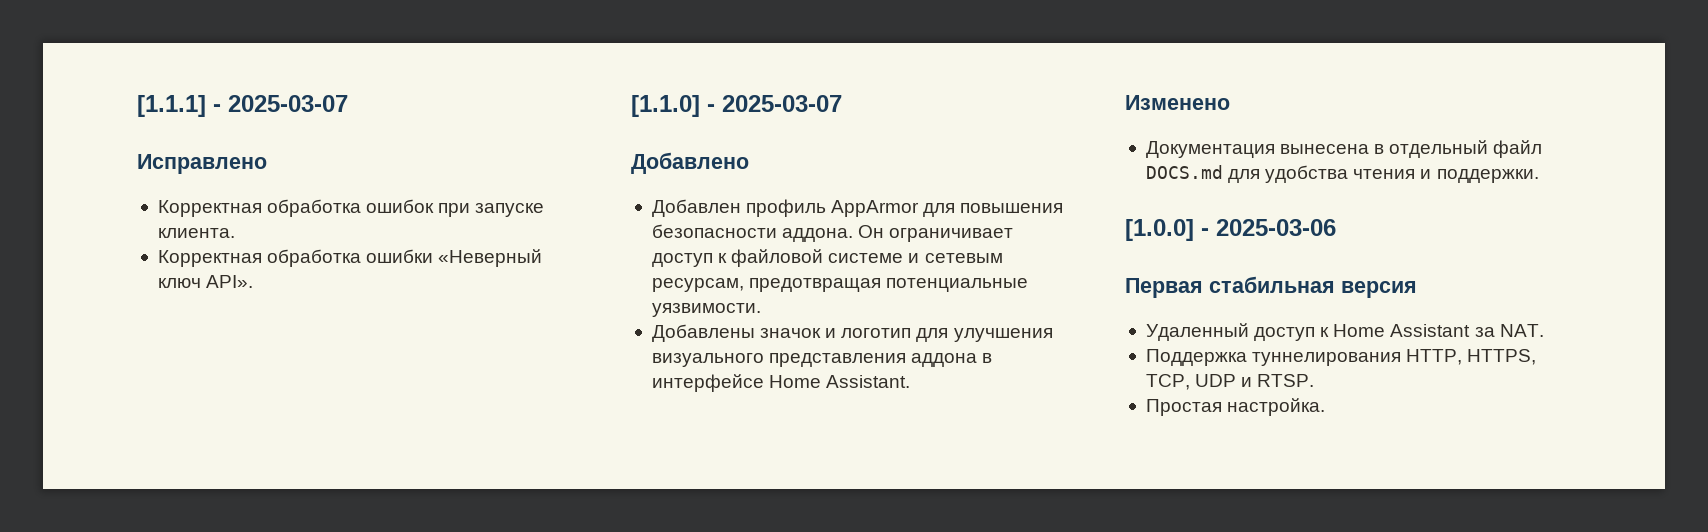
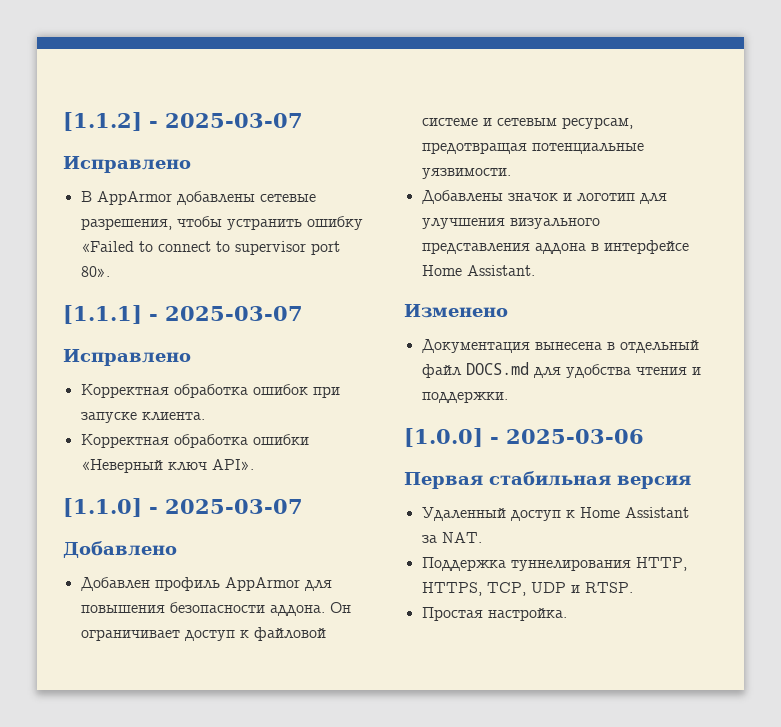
+ [1.1.2] - 2025-03-07
+ Исправлено
+ В AppArmor добавлены сетевые разрешения, чтобы устранить ошибку «Failed to connect to supervisor port 80».

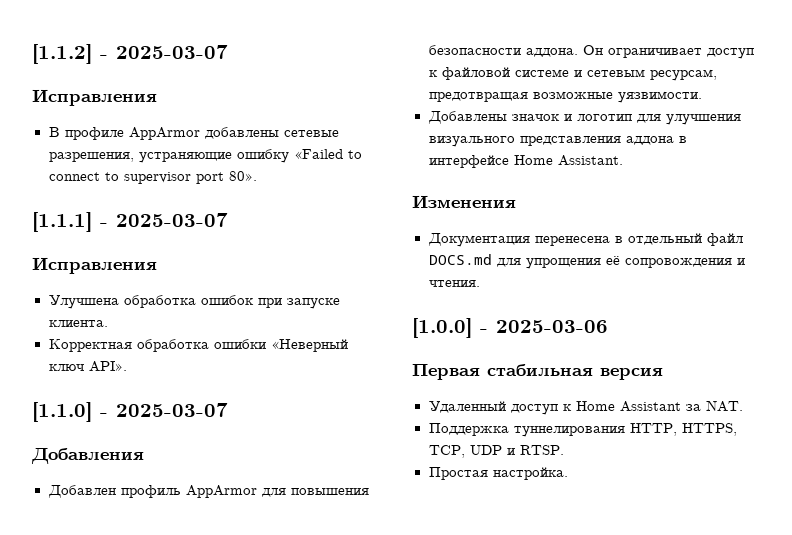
  [1.1.2] - 2025-03-07
- Исправлено
+ Исправления
- В AppArmor добавлены сетевые разрешения, чтобы устранить ошибку «Failed to connect to supervisor port 80».
+ В профиле AppArmor добавлены сетевые разрешения, устраняющие ошибку «Failed to connect to supervisor port 80».
  [1.1.1] - 2025-03-07
- Исправлено
- Корректная обработка ошибок при запуске клиента.
+ Исправления
+ Улучшена обработка ошибок при запуске клиента.
- Добавлено
+ Добавления
- Он ограничивает доступ к файловой системе и сетевым ресурсам, предотвращая потенциальные уязвимости.
+ Он ограничивает доступ к файловой системе и сетевым ресурсам, предотвращая возможные уязвимости.
- Изменено
+ Изменения
- Документация вынесена в отдельный файл DOCS.md для удобства чтения и поддержки.
+ Документация перенесена в отдельный файл DOCS.md для упрощения её сопровождения и чтения.

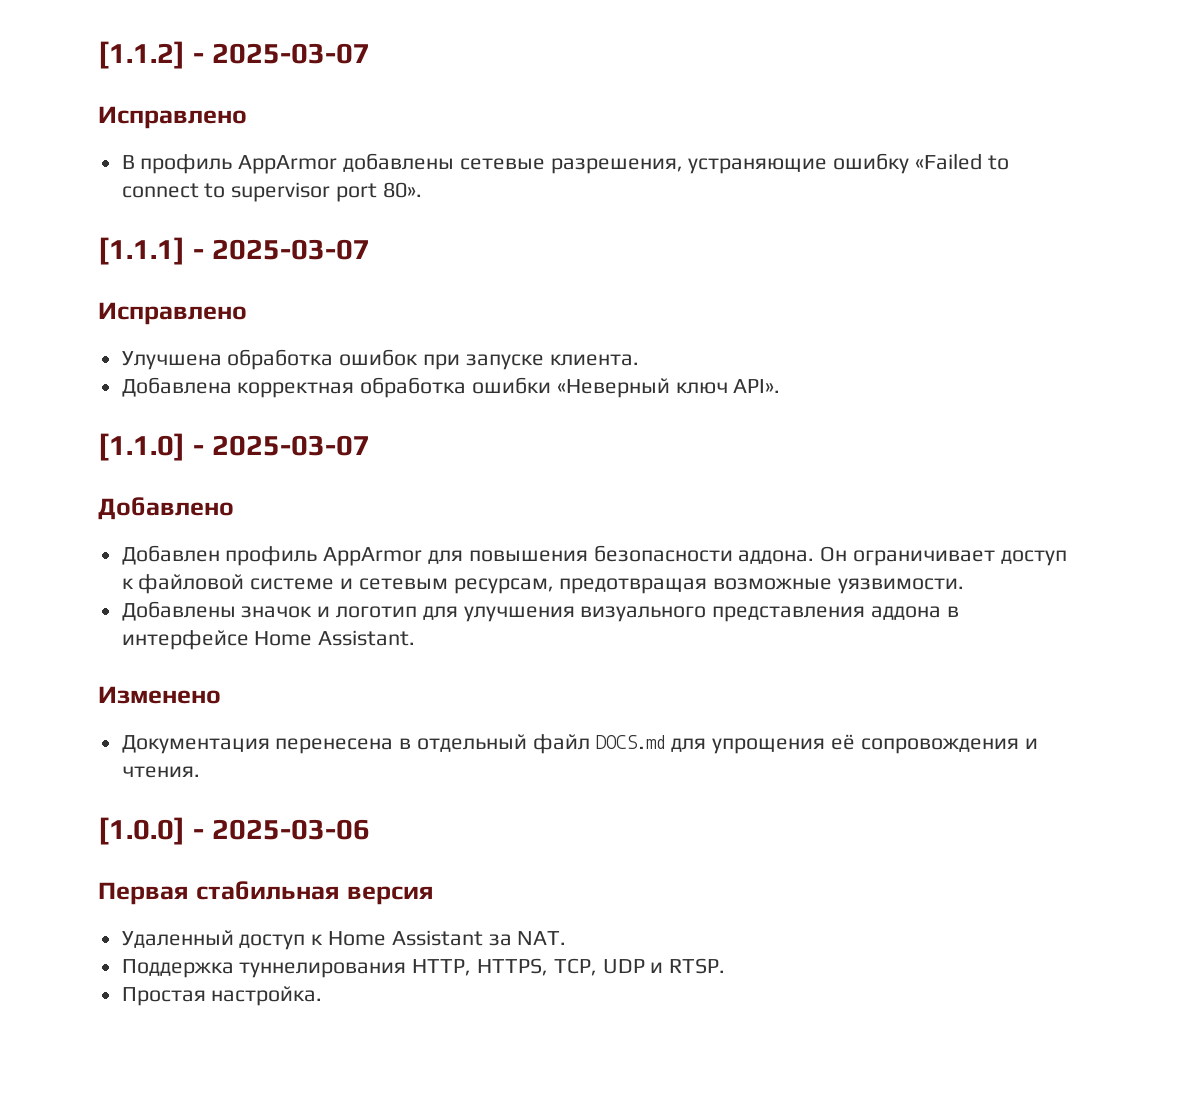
  [1.1.2] - 2025-03-07
- Исправления
+ Исправлено
- В профиле AppArmor добавлены сетевые разрешения, устраняющие ошибку «Failed to connect to supervisor port 80».
+ В профиль AppArmor добавлены сетевые разрешения, устраняющие ошибку «Failed to connect to supervisor port 80».
  [1.1.1] - 2025-03-07
- Исправления
+ Исправлено
- Корректная обработка ошибки «Неверный ключ API».
+ Добавлена корректная обработка ошибки «Неверный ключ API».
- Добавления
+ Добавлено
- Изменения
+ Изменено

